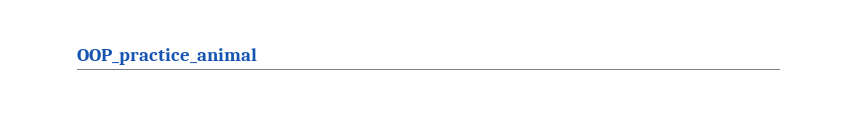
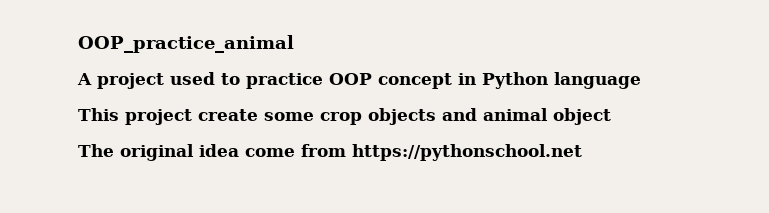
+ A project used to practice OOP concept in Python language
+ This project create some crop objects and animal object
+ The original idea come from https://pythonschool.net

